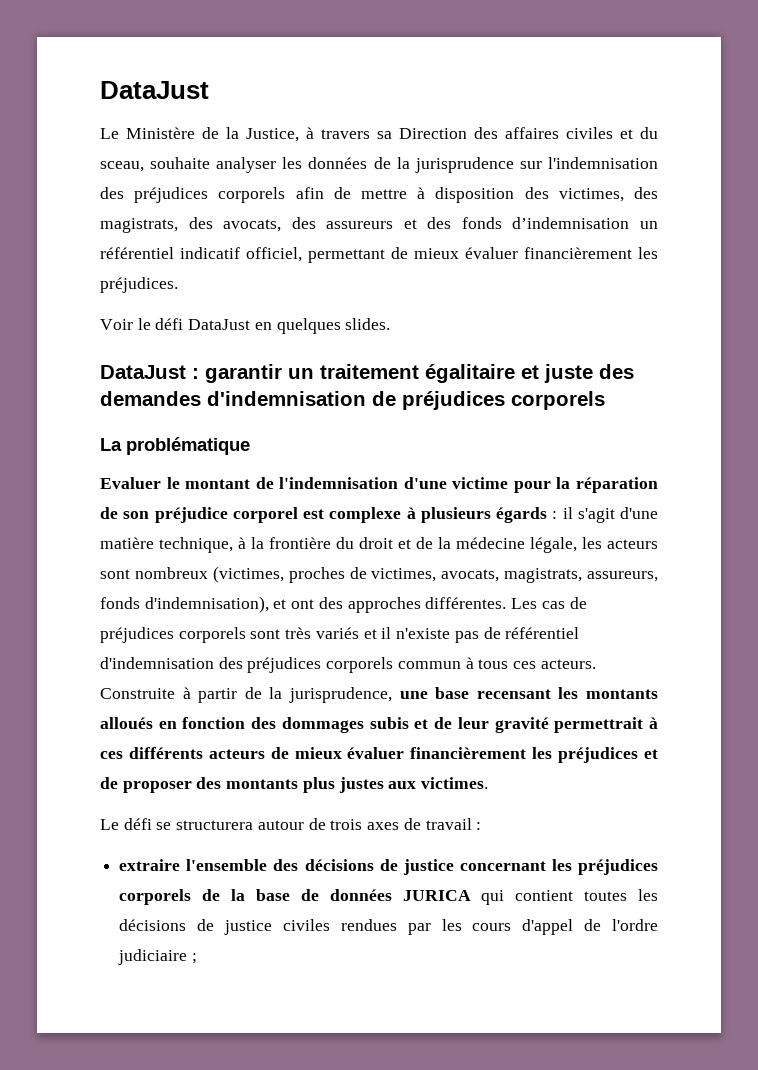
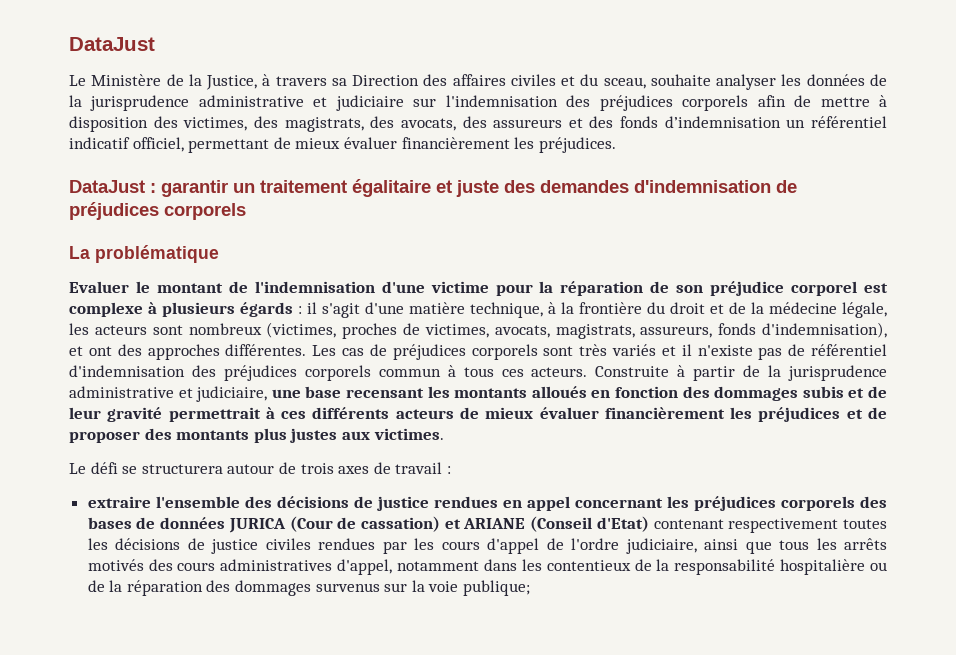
- Le Ministère de la Justice, à travers sa Direction des affaires civiles et du sceau, souhaite analyser les données de la jurisprudence sur l'indemnisation des préjudices corporels afin de mettre à disposition des victimes, des magistrats, des avocats, des assureurs et des fonds d’indemnisation un référentiel indicatif officiel, permettant de mieux évaluer financièrement les préjudices.
+ Le Ministère de la Justice, à travers sa Direction des affaires civiles et du sceau, souhaite analyser les données de la jurisprudence administrative et judiciaire sur l'indemnisation des préjudices corporels afin de mettre à disposition des victimes, des magistrats, des avocats, des assureurs et des fonds d’indemnisation un référentiel indicatif officiel, permettant de mieux évaluer financièrement les préjudices.
- Voir le défi DataJust en quelques slides.
- Construite à partir de la jurisprudence, une base recensant les montants alloués en fonction des dommages subis et de leur gravité permettrait à ces différents acteurs de mieux évaluer financièrement les préjudices et de proposer des montants plus justes aux victimes.
+ Construite à partir de la jurisprudence administrative et judiciaire, une base recensant les montants alloués en fonction des dommages subis et de leur gravité permettrait à ces différents acteurs de mieux évaluer financièrement les préjudices et de proposer des montants plus justes aux victimes.
- extraire l'ensemble des décisions de justice concernant les préjudices corporels de la base de données JURICA qui contient toutes les décisions de justice civiles rendues par les cours d'appel de l'ordre judiciaire ;
+ extraire l'ensemble des décisions de justice rendues en appel concernant les préjudices corporels des bases de données JURICA (Cour de cassation) et ARIANE (Conseil d'Etat) contenant respectivement toutes les décisions de justice civiles rendues par les cours d'appel de l'ordre judiciaire, ainsi que tous les arrêts motivés des cours administratives d'appel, notamment dans les contentieux de la responsabilité hospitalière ou de la réparation des dommages survenus sur la voie publique;

